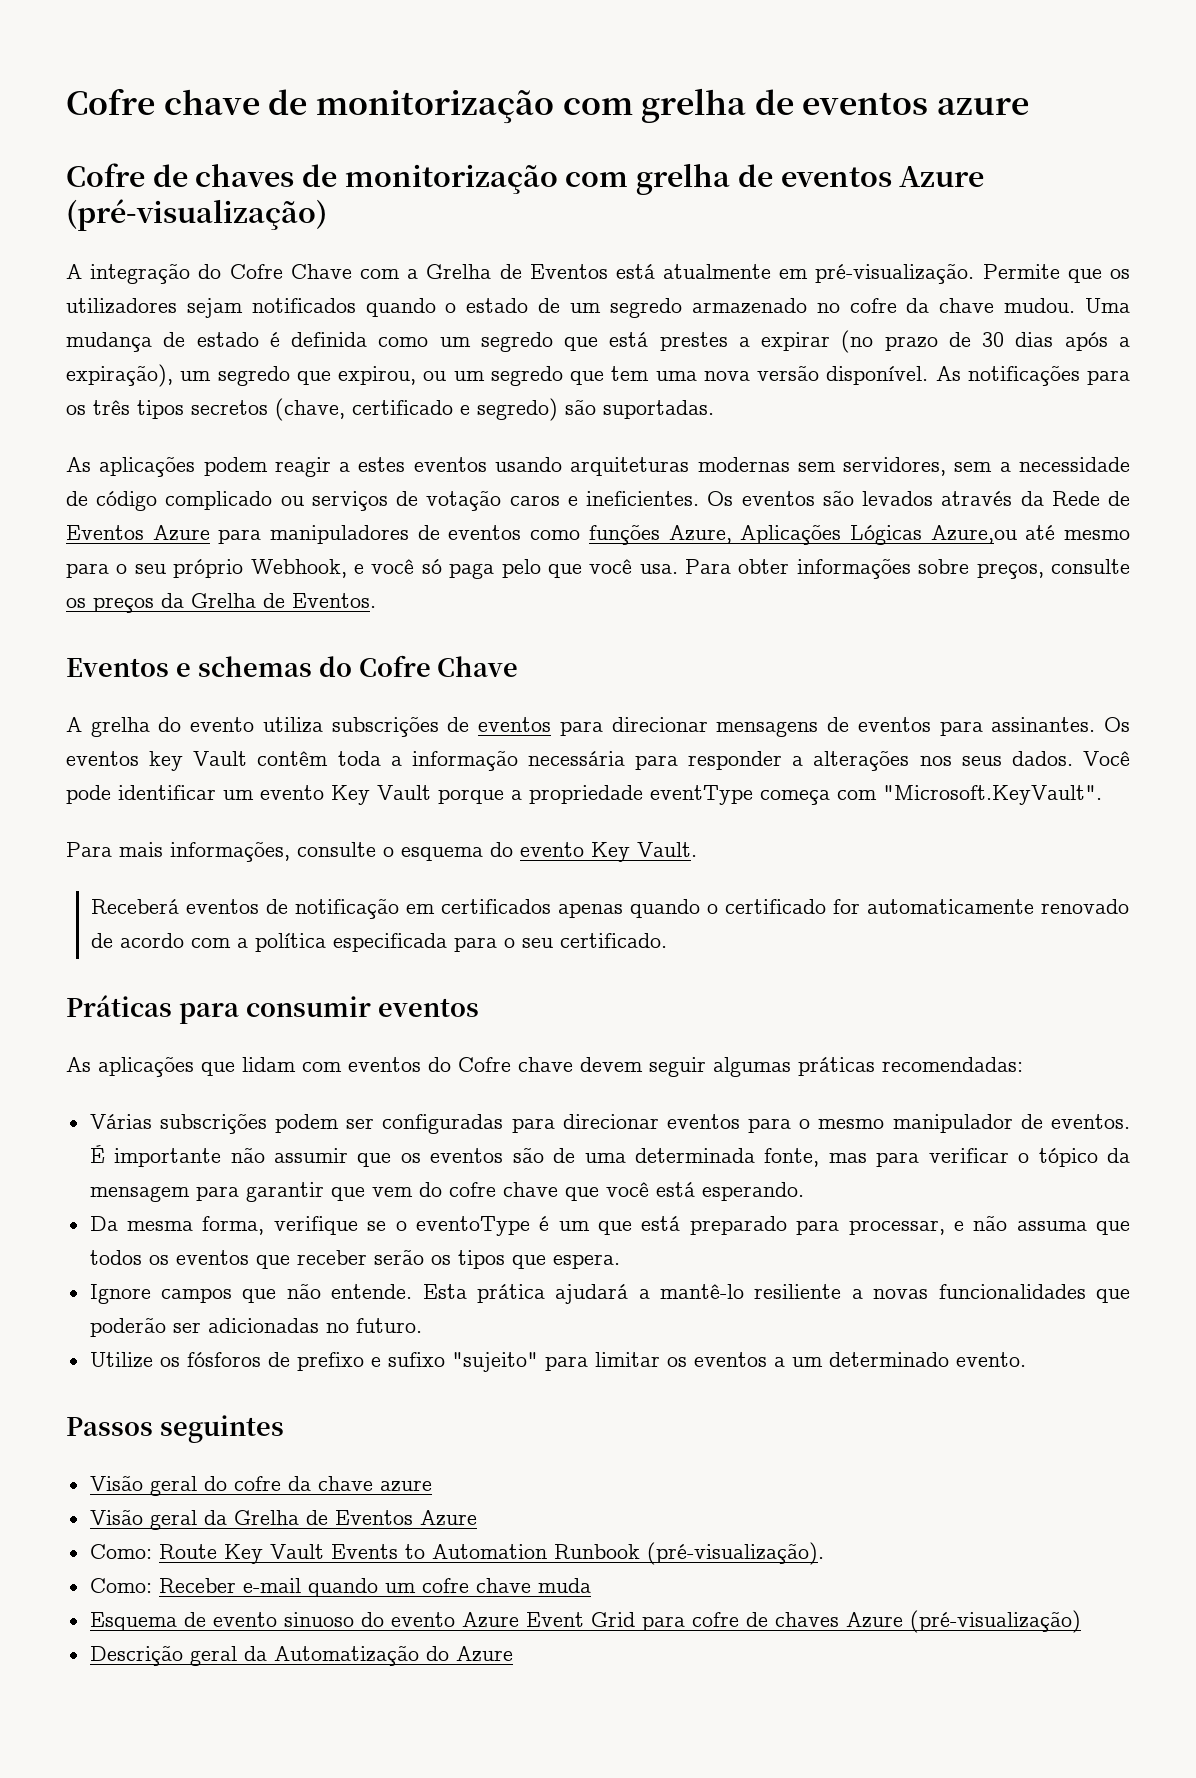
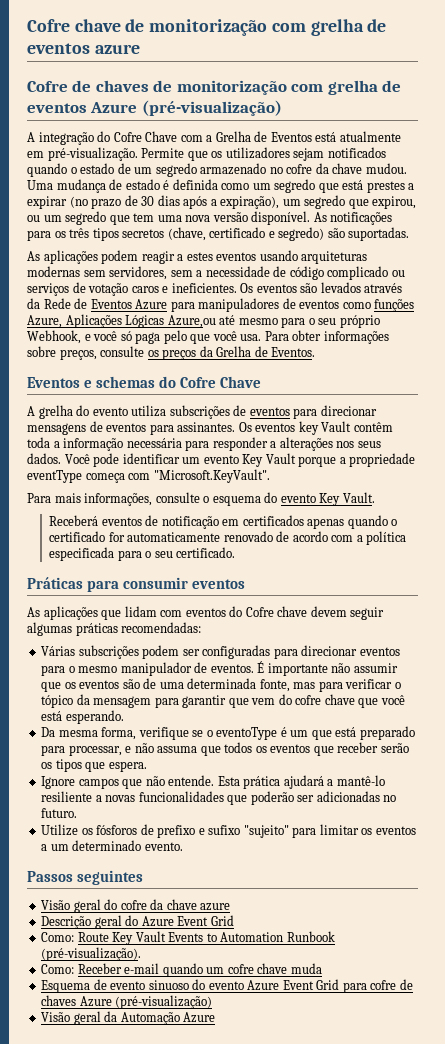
- Visão geral da Grelha de Eventos Azure
+ Descrição geral do Azure Event Grid
- Descrição geral da Automatização do Azure
+ Visão geral da Automação Azure

